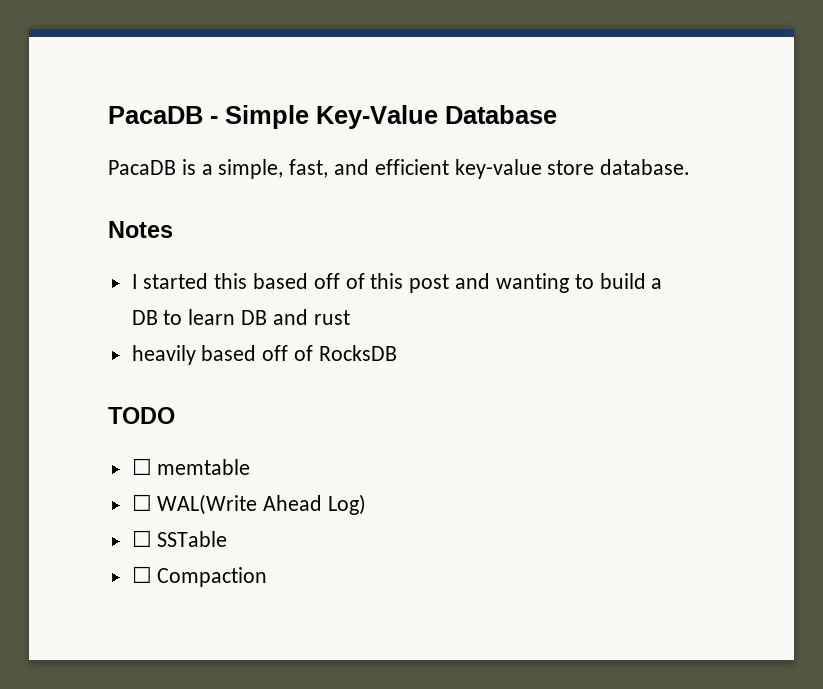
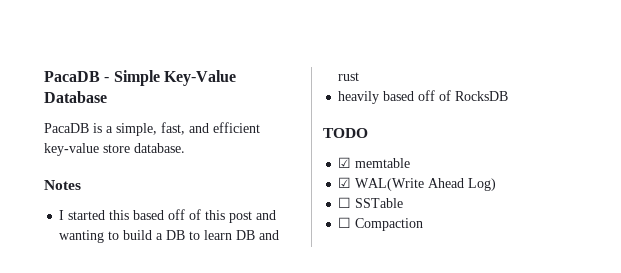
- ☐ memtable
+ ☑ memtable
- ☐ WAL(Write Ahead Log)
+ ☑ WAL(Write Ahead Log)

